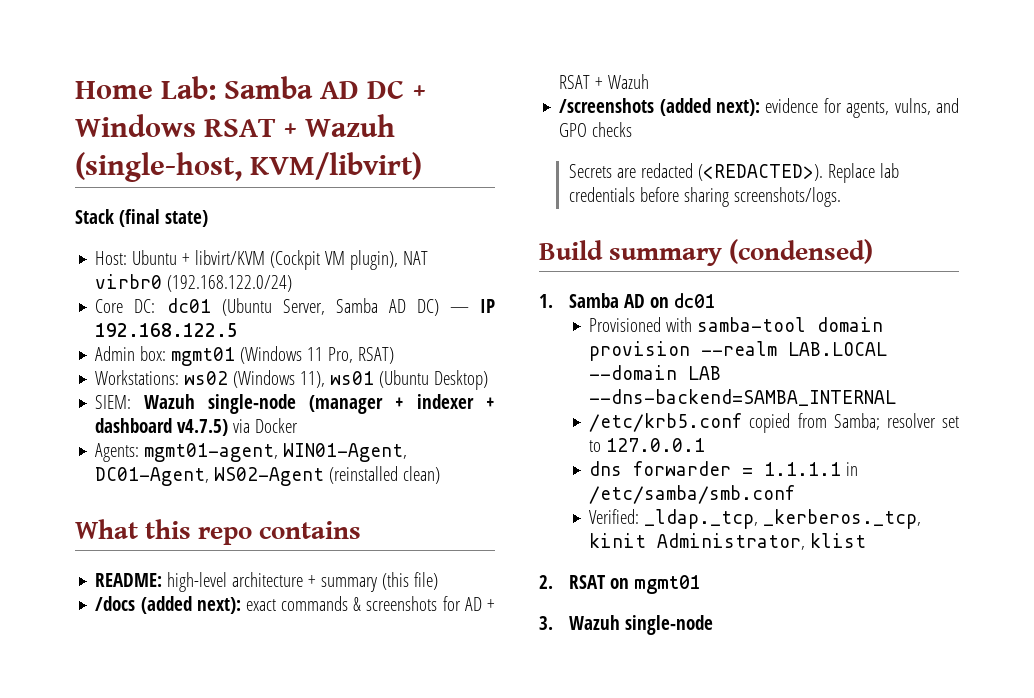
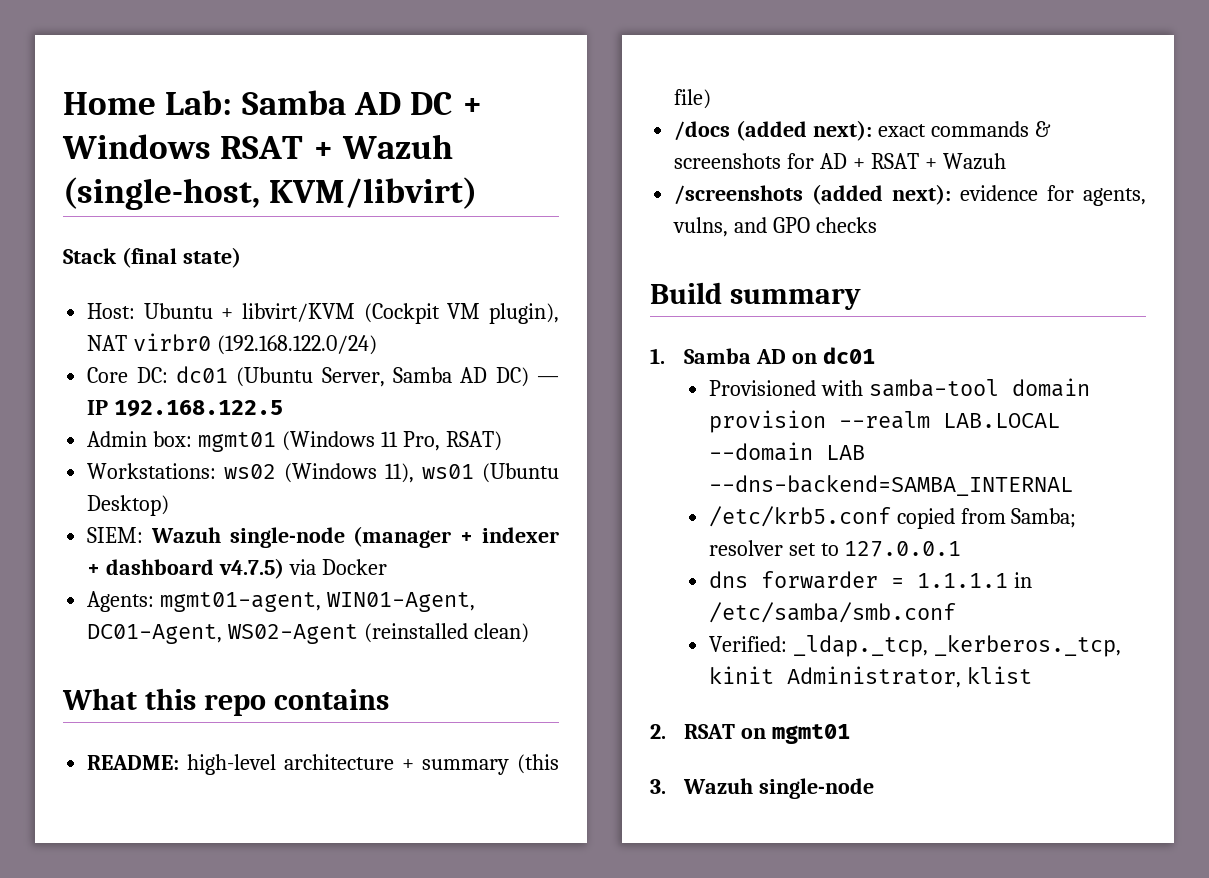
- Secrets are redacted (<REDACTED>). Replace lab credentials before sharing screenshots/logs.
- Build summary (condensed)
+ Build summary

